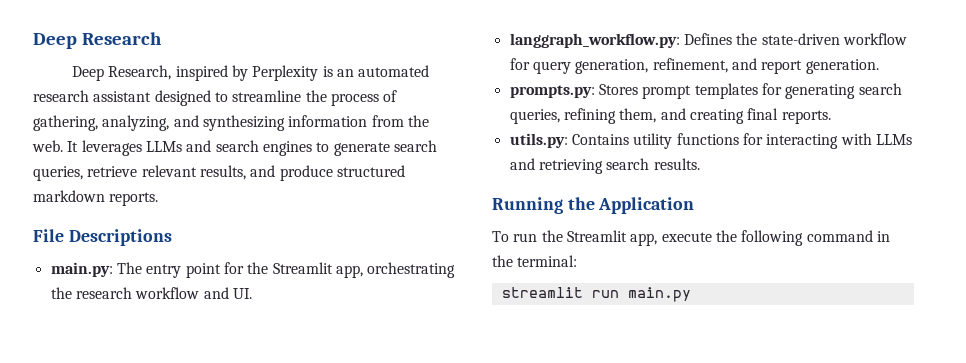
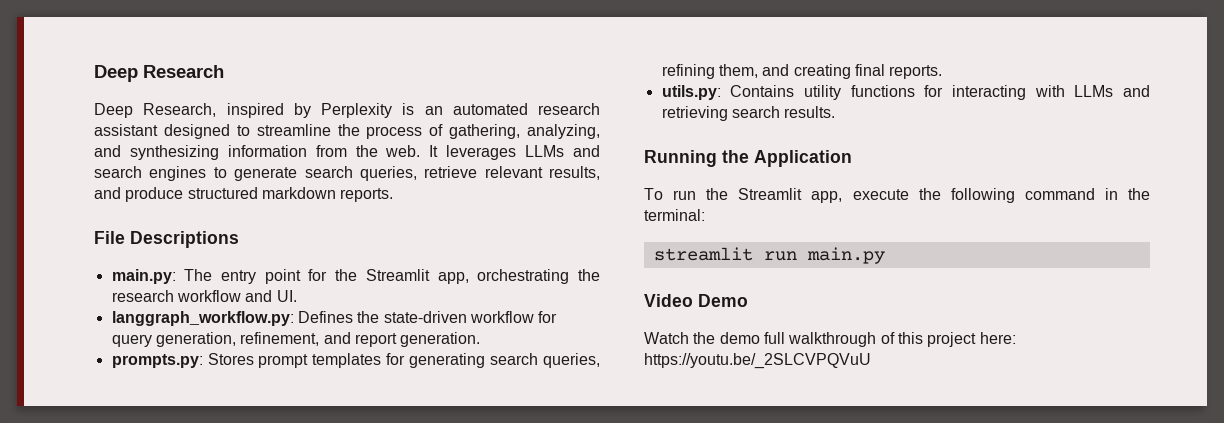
+ Video Demo
+ Watch the demo full walkthrough of this project here: https://youtu.be/_2SLCVPQVuU

